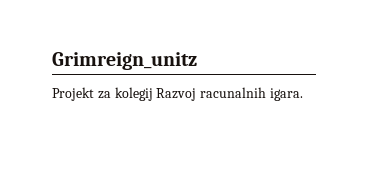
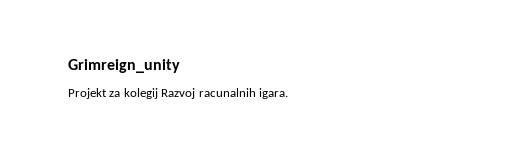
- Grimreign_unitz
+ Grimreign_unity

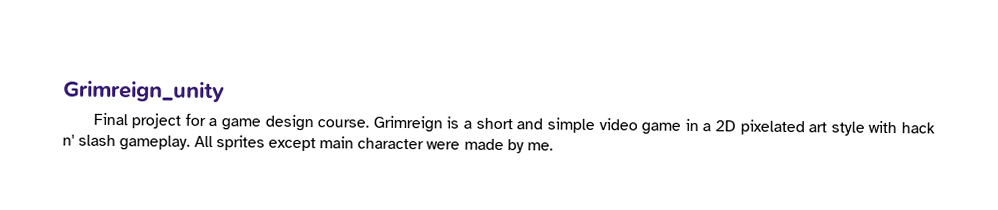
- Projekt za kolegij Razvoj racunalnih igara.
+ Final project for a game design course. Grimreign is a short and simple video game in a 2D pixelated art style with hack n' slash gameplay. All sprites except main character were made by me.

